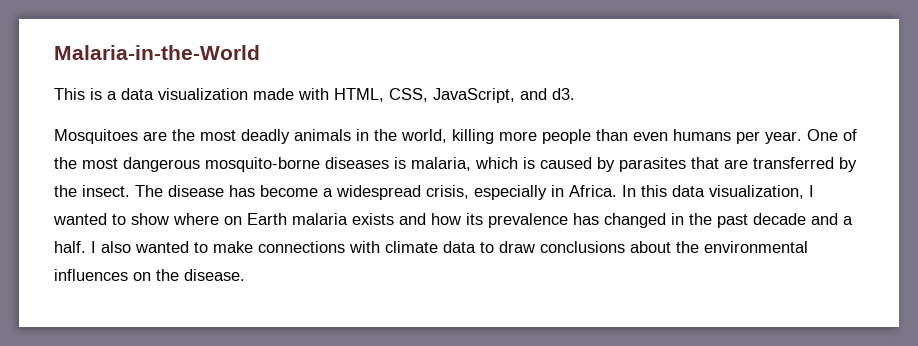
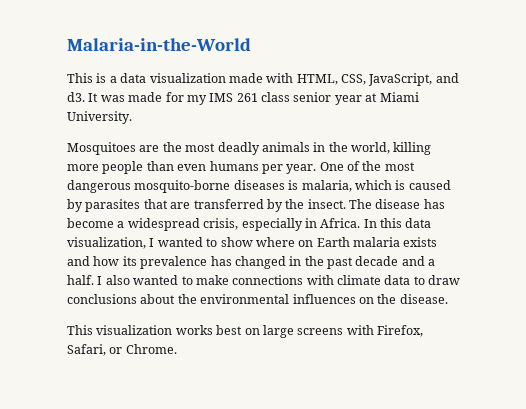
+ It was made for my IMS 261 class senior year at Miami University.
+ This visualization works best on large screens with Firefox, Safari, or Chrome.

